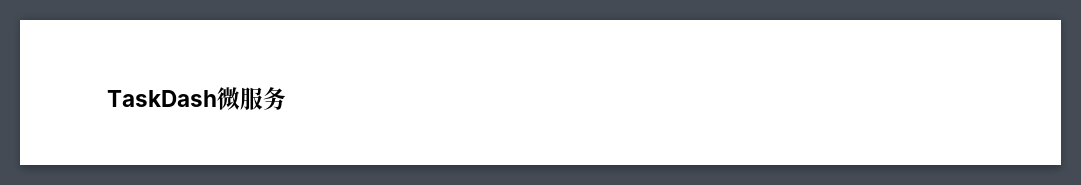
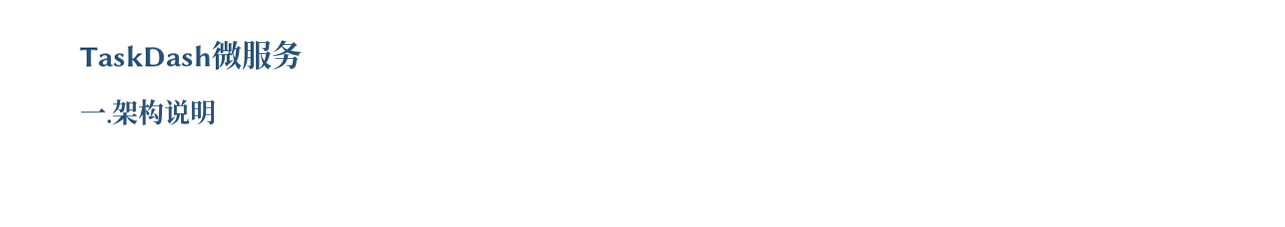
+ 一.架构说明

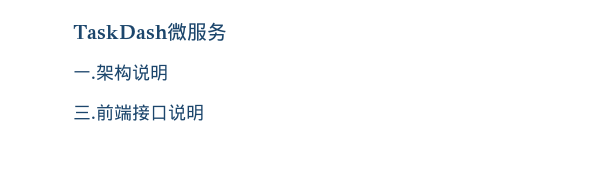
+ 三.前端接口说明

